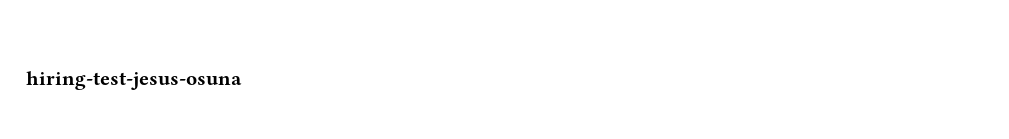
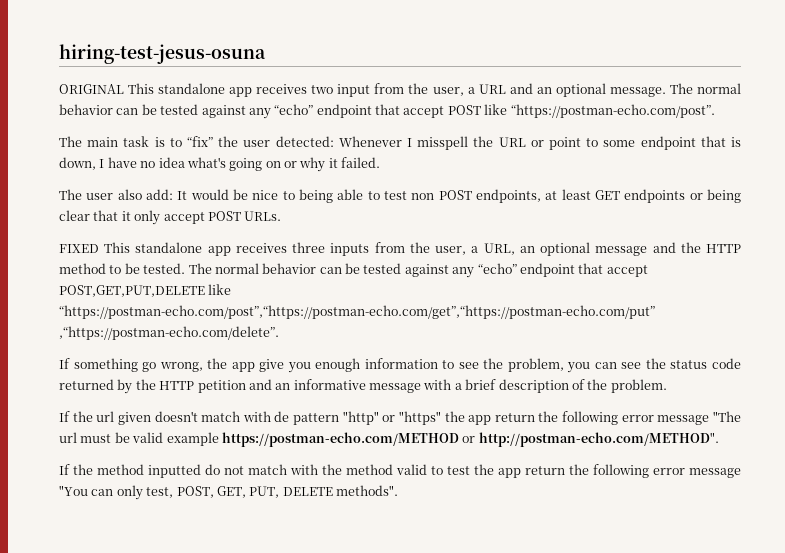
+ ORIGINAL This standalone app receives two input from the user, a URL and an optional message. The normal behavior can be tested against any “echo” endpoint that accept POST like “https://postman-echo.com/post”.
+ The main task is to “fix” the user detected: Whenever I misspell the URL or point to some endpoint that is down, I have no idea what's going on or why it failed.
+ The user also add: It would be nice to being able to test non POST endpoints, at least GET endpoints or being clear that it only accept POST URLs.
+ FIXED This standalone app receives three inputs from the user, a URL, an optional message and the HTTP method to be tested. The normal behavior can be tested against any “echo” endpoint that accept POST,GET,PUT,DELETE like “https://postman-echo.com/post”,“https://postman-echo.com/get”,“https://postman-echo.com/put” ,“https://postman-echo.com/delete”.
+ If something go wrong, the app give you enough information to see the problem, you can see the status code returned by the HTTP petition and an informative message with a brief description of the problem.
+ If the url given doesn't match with de pattern "http" or "https" the app return the following error message "The url must be valid example https://postman-echo.com/METHOD or http://postman-echo.com/METHOD".
+ If the method inputted do not match with the method valid to test the app return the following error message "You can only test, POST, GET, PUT, DELETE methods".

